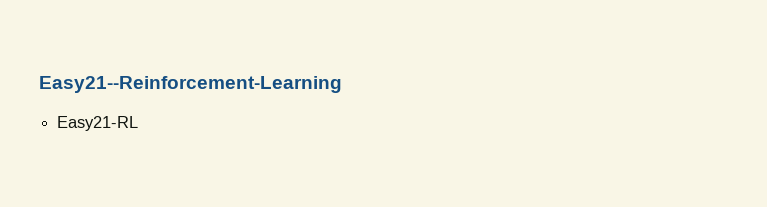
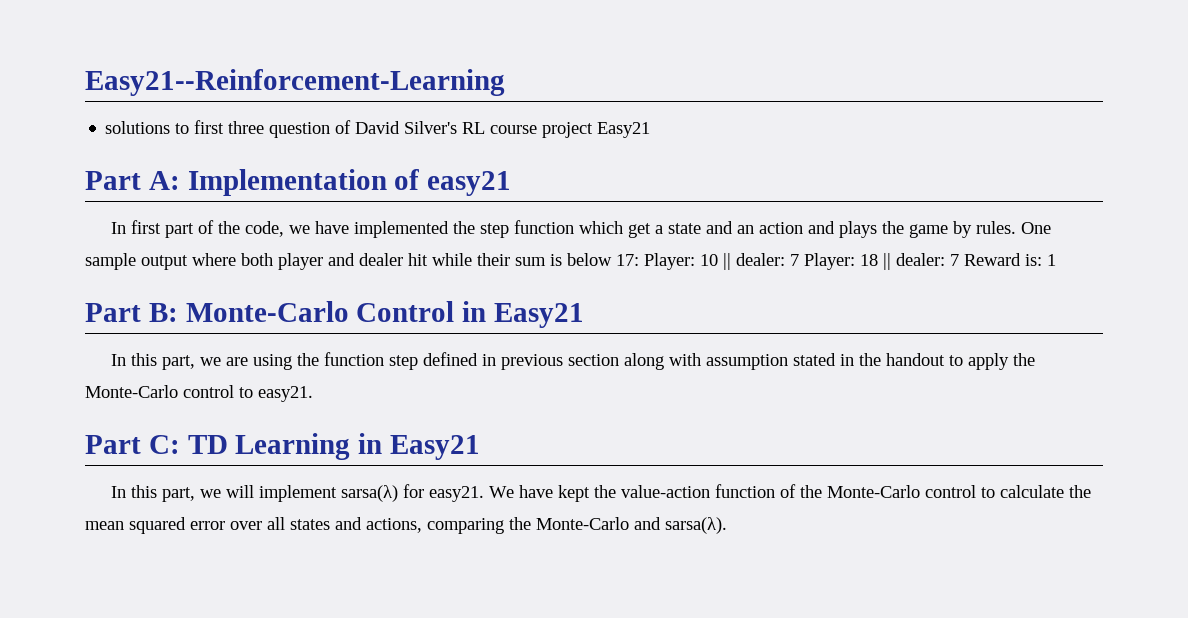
- Easy21-RL
+ solutions to first three question of David Silver's RL course project Easy21
+ Part A: Implementation of easy21
+ In first part of the code, we have implemented the step function which get a state and an action and plays the game by rules. One sample output where both player and dealer hit while their sum is below 17: Player: 10 || dealer: 7 Player: 18 || dealer: 7 Reward is: 1
+ Part B: Monte-Carlo Control in Easy21
+ In this part, we are using the function step defined in previous section along with assumption stated in the handout to apply the Monte-Carlo control to easy21.
+ Part C: TD Learning in Easy21
+ In this part, we will implement sarsa(λ) for easy21. We have kept the value-action function of the Monte-Carlo control to calculate the mean squared error over all states and actions, comparing the Monte-Carlo and sarsa(λ).

